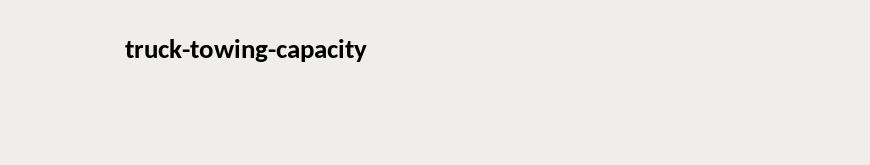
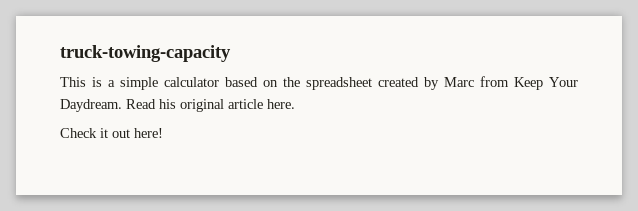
+ This is a simple calculator based on the spreadsheet created by Marc from Keep Your Daydream. Read his original article here.
+ Check it out here!

